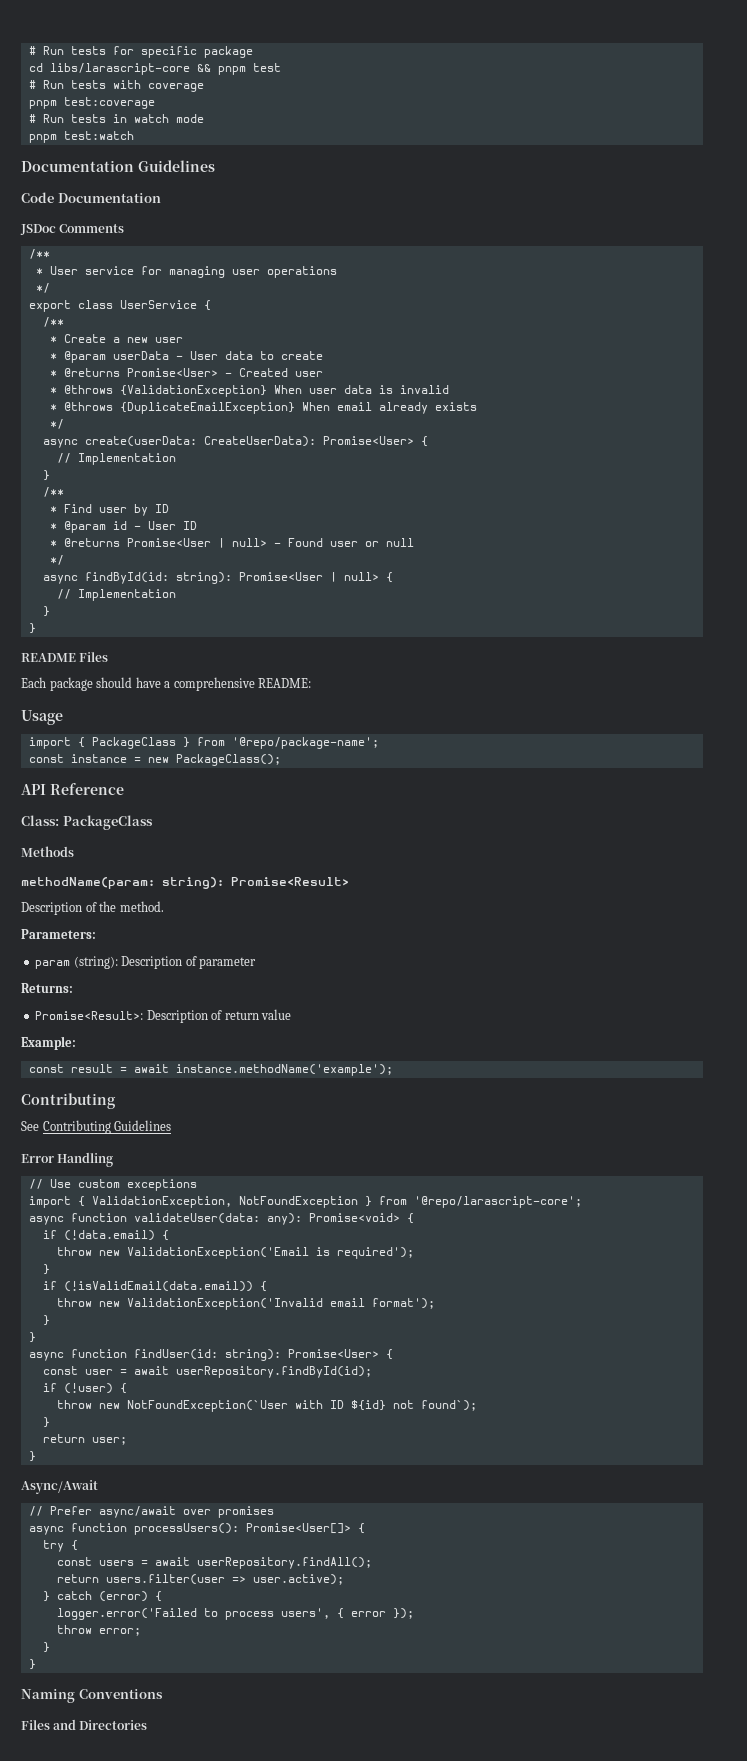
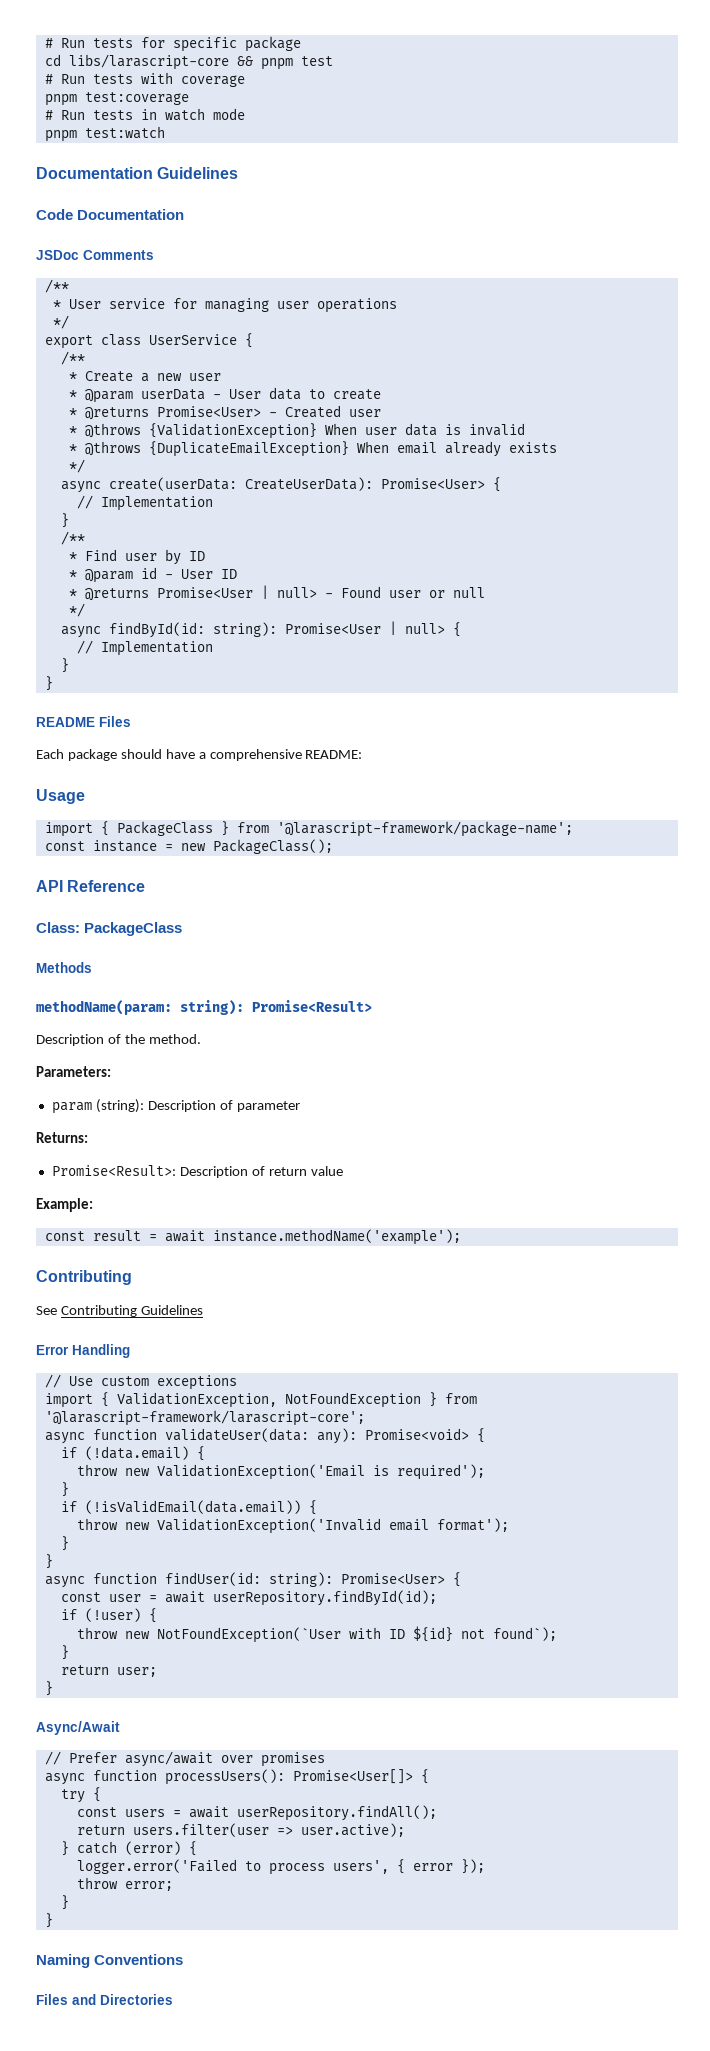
- import { PackageClass } from '@repo/package-name';
+ import { PackageClass } from '@larascript-framework/package-name';
- import { ValidationException, NotFoundException } from '@repo/larascript-core';
+ import { ValidationException, NotFoundException } from '@larascript-framework/larascript-core';

